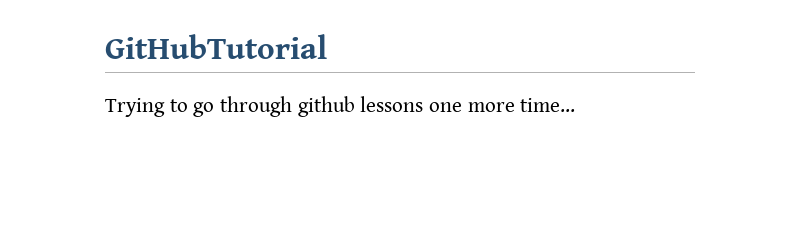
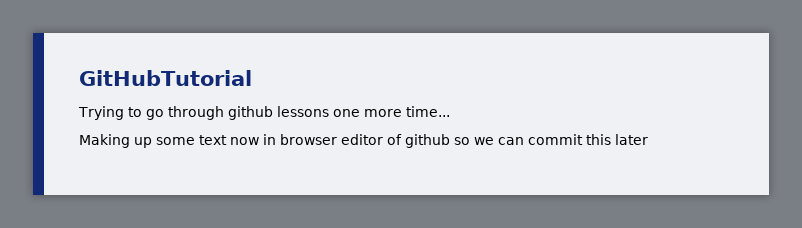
+ Making up some text now in browser editor of github so we can commit this later

